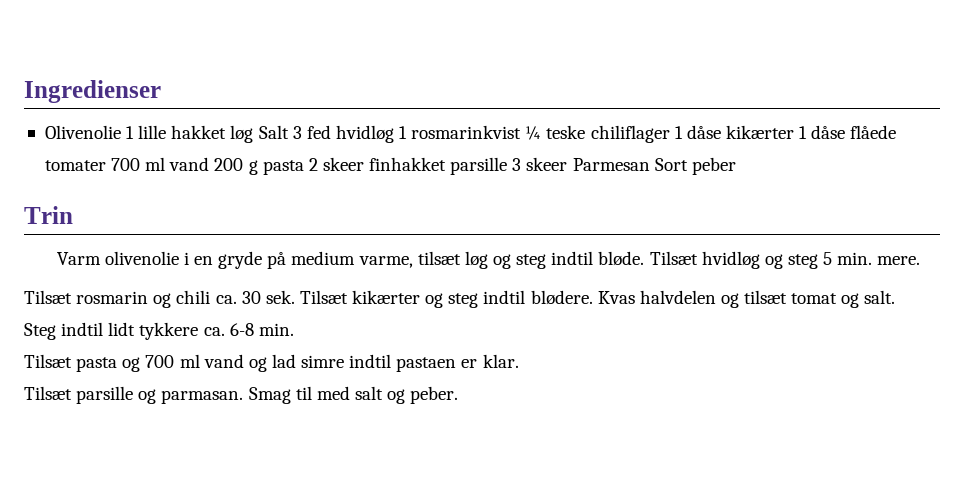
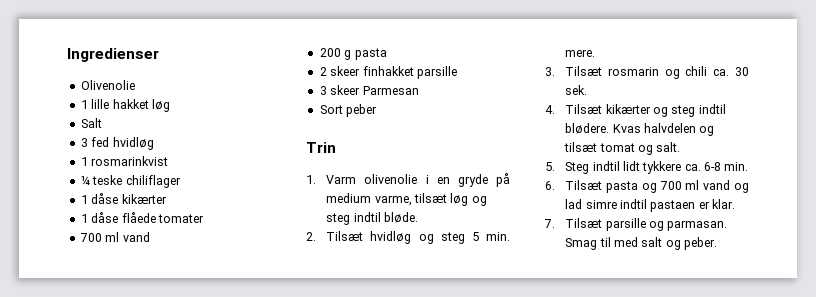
- Olivenolie 1 lille hakket løg Salt 3 fed hvidløg 1 rosmarinkvist ¼ teske chiliflager 1 dåse kikærter 1 dåse flåede tomater 700 ml vand 200 g pasta 2 skeer finhakket parsille 3 skeer Parmesan Sort peber
+ Olivenolie
+ 1 lille hakket løg
+ Salt
+ 3 fed hvidløg
+ 1 rosmarinkvist
+ ¼ teske chiliflager
+ 1 dåse kikærter
+ 1 dåse flåede tomater
+ 700 ml vand
+ 200 g pasta
+ 2 skeer finhakket parsille
+ 3 skeer Parmesan
+ Sort peber
- Varm olivenolie i en gryde på medium varme, tilsæt løg og steg indtil bløde. Tilsæt hvidløg og steg 5 min. mere.
+ 1. Varm olivenolie i en gryde på medium varme, tilsæt løg og steg indtil bløde.
+ 2. Tilsæt hvidløg og steg 5 min. mere.
- Tilsæt rosmarin og chili ca. 30 sek. Tilsæt kikærter og steg indtil blødere.
+ 3. Tilsæt rosmarin og chili ca. 30 sek.
+ 4. Tilsæt kikærter og steg indtil blødere.
- Steg indtil lidt tykkere ca. 6-8 min.
+ 5. Steg indtil lidt tykkere ca. 6-8 min.
- Tilsæt pasta og 700 ml vand og lad simre indtil pastaen er klar.
+ 6. Tilsæt pasta og 700 ml vand og lad simre indtil pastaen er klar.
- Tilsæt parsille og parmasan.
+ 7. Tilsæt parsille og parmasan.

